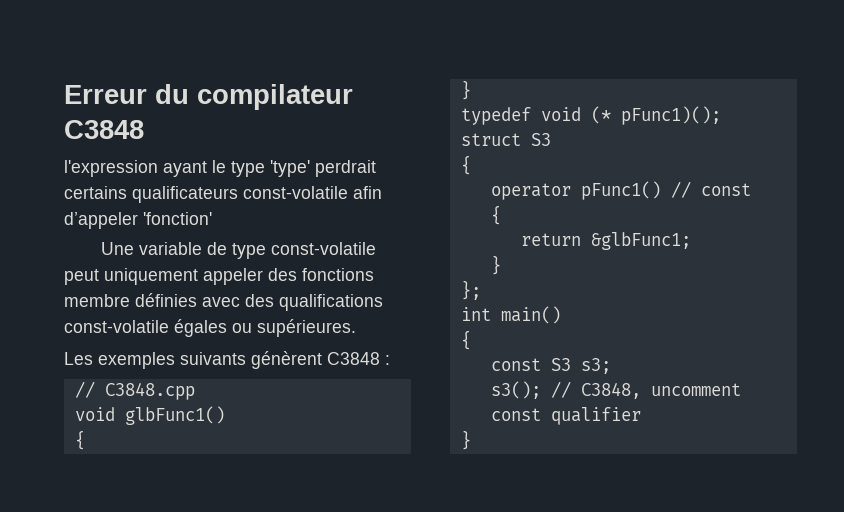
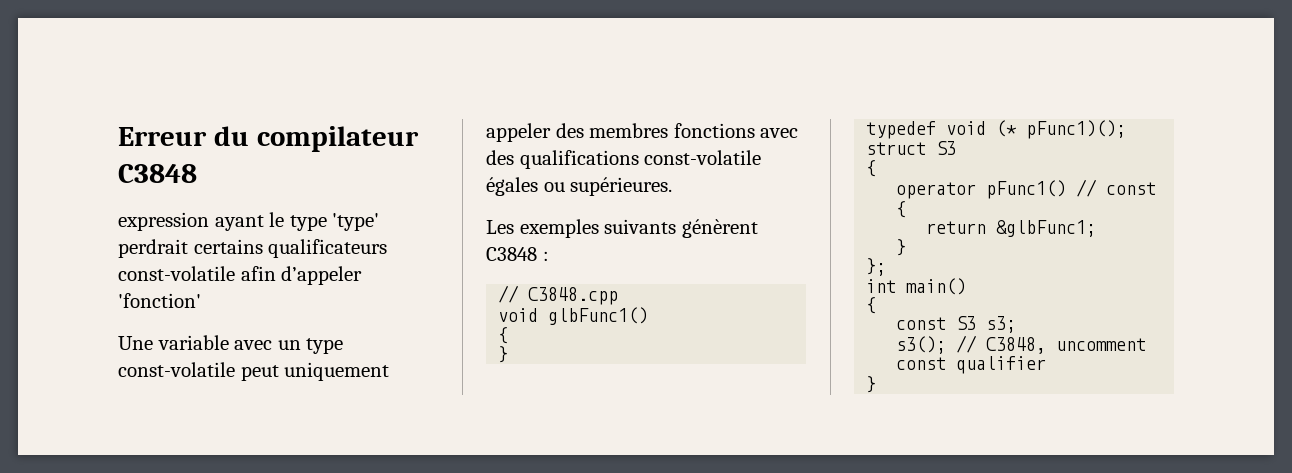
- l'expression ayant le type 'type' perdrait certains qualificateurs const-volatile afin d’appeler 'fonction'
+ expression ayant le type 'type' perdrait certains qualificateurs const-volatile afin d’appeler 'fonction'
- Une variable de type const-volatile peut uniquement appeler des fonctions membre définies avec des qualifications const-volatile égales ou supérieures.
+ Une variable avec un type const-volatile peut uniquement appeler des membres fonctions avec des qualifications const-volatile égales ou supérieures.

